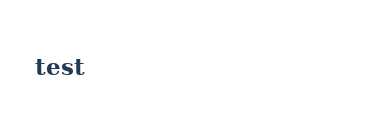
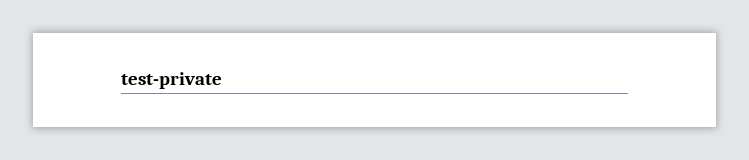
- test
+ test-private

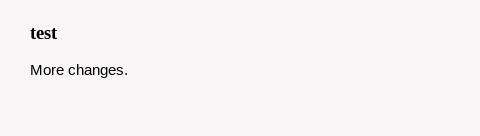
- test-private
+ test
+ More changes.

